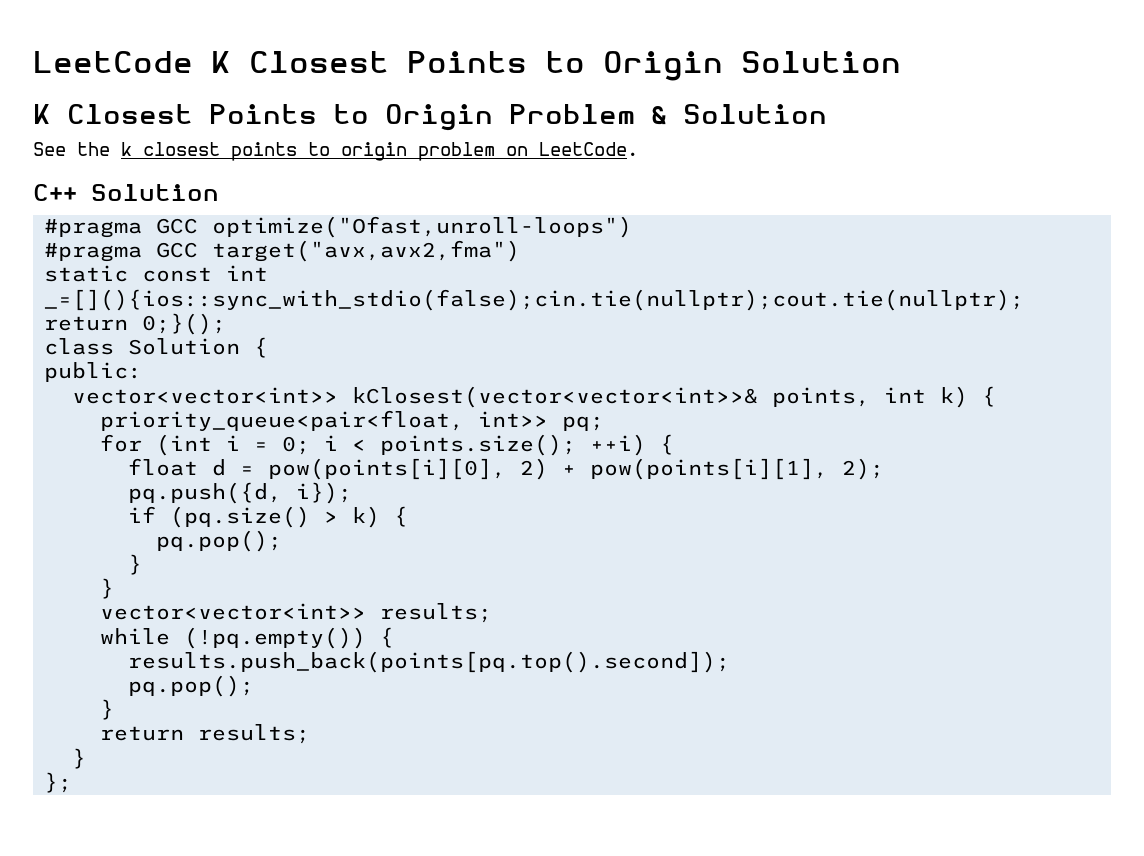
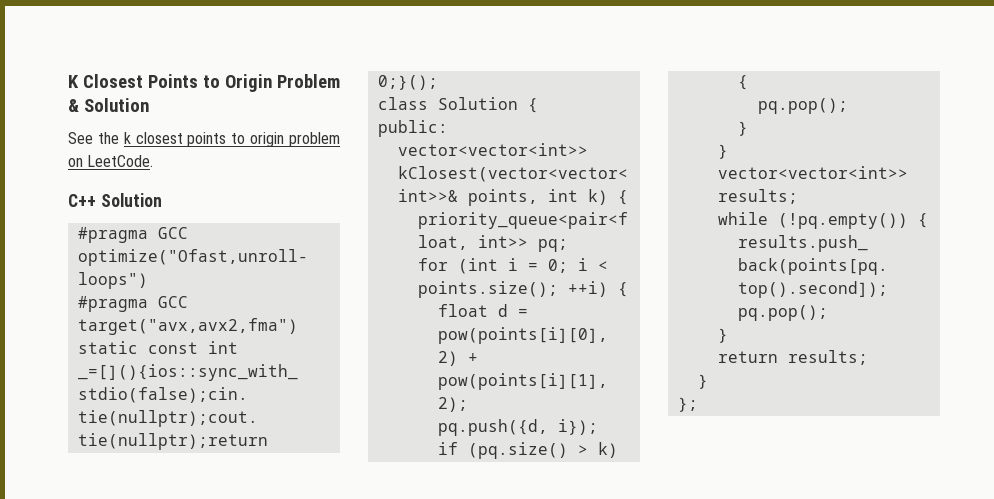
- LeetCode K Closest Points to Origin Solution

